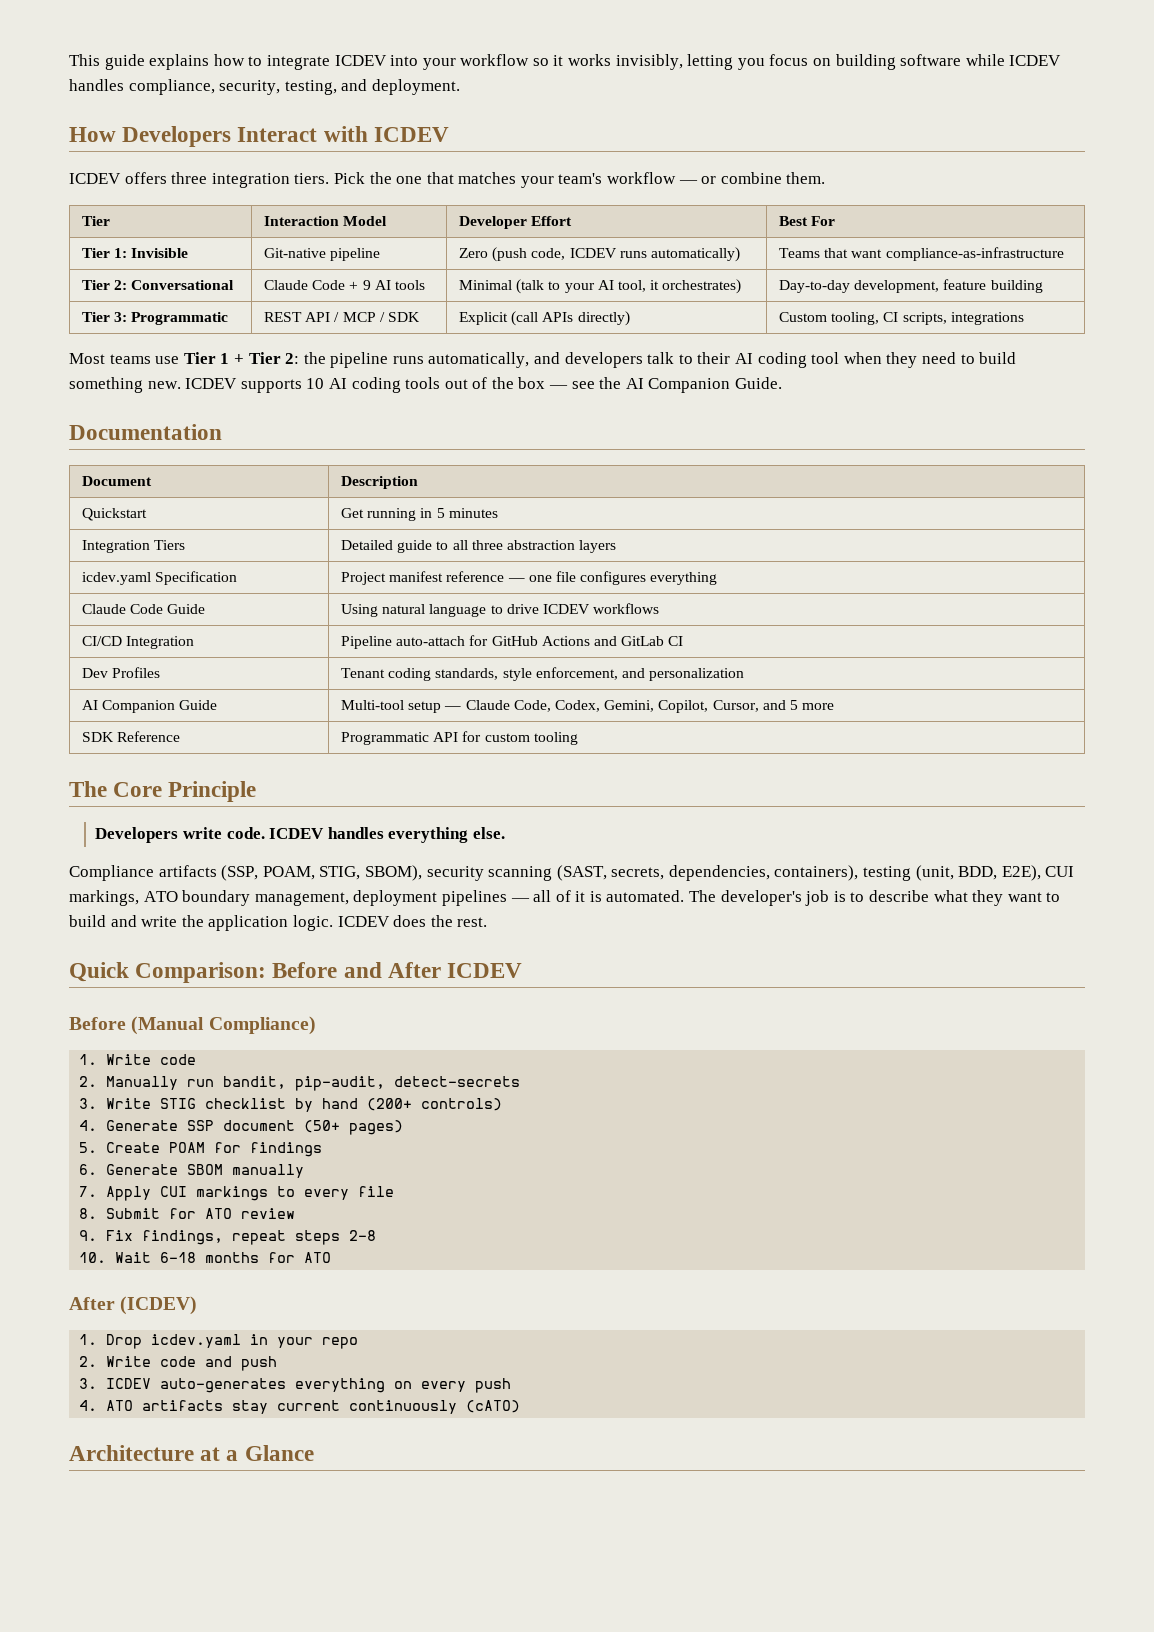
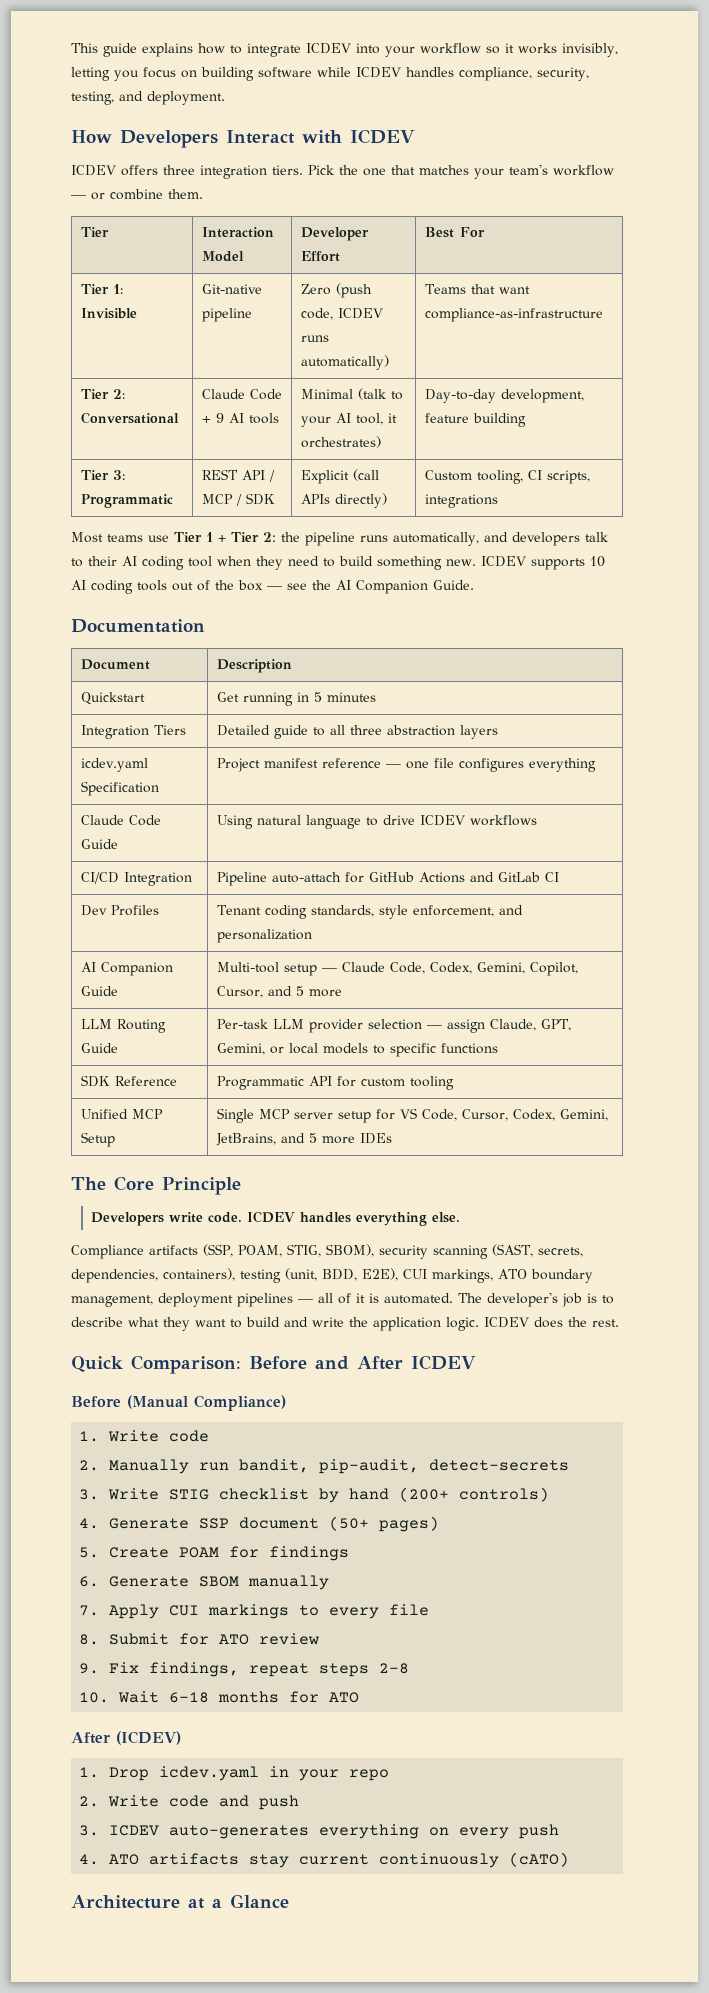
+ LLM Routing Guide | Per-task LLM provider selection — assign Claude, GPT, Gemini, or local models to specific functions
+ Unified MCP Setup | Single MCP server setup for VS Code, Cursor, Codex, Gemini, JetBrains, and 5 more IDEs

